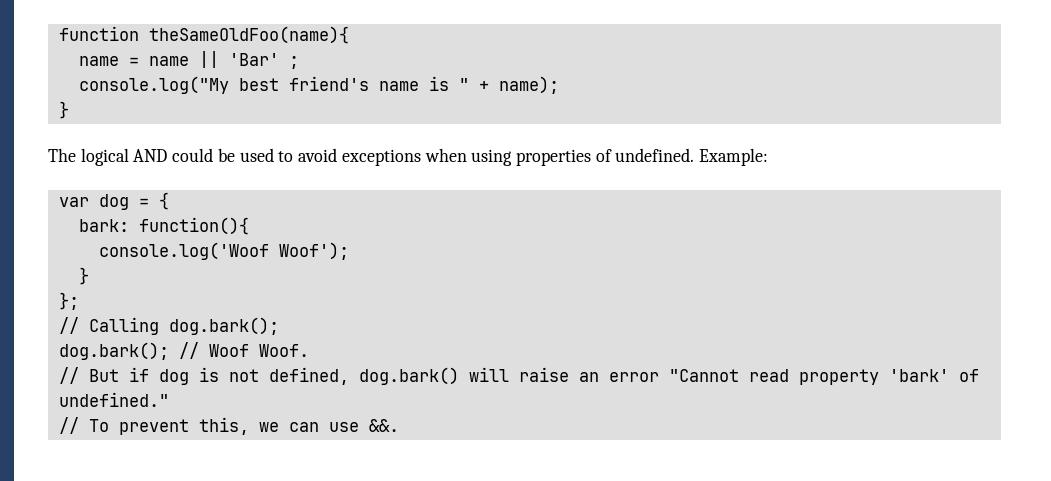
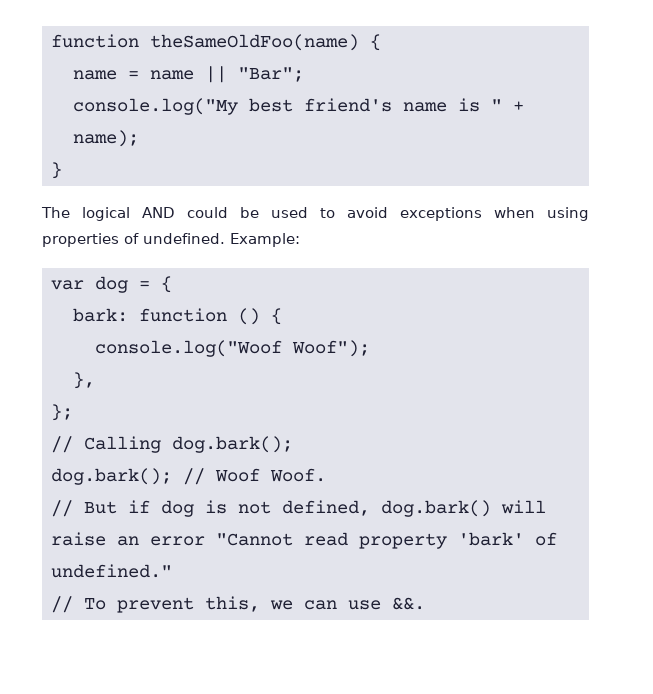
- function theSameOldFoo(name){
+ function theSameOldFoo(name) {
- name = name || 'Bar' ;
+ name = name || "Bar";
- bark: function(){
- console.log('Woof Woof');
- }
+ bark: function () {
+ console.log("Woof Woof");
+ },

